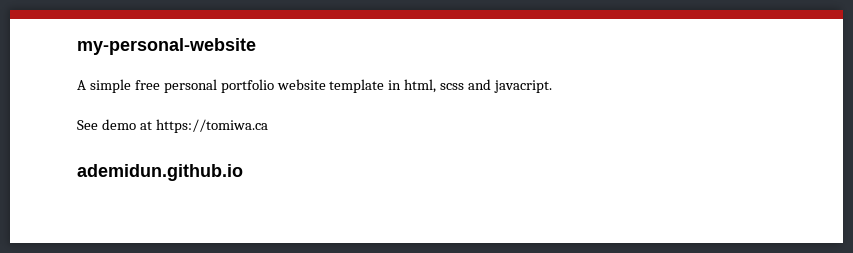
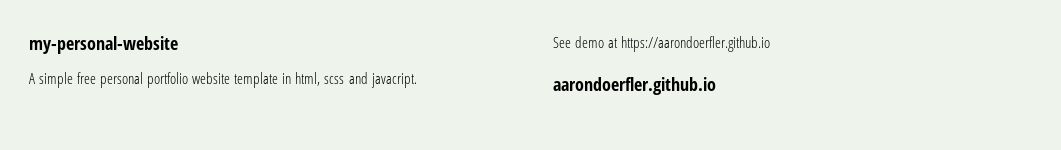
- See demo at https://tomiwa.ca
- ademidun.github.io
+ See demo at https://aarondoerfler.github.io
+ aarondoerfler.github.io

